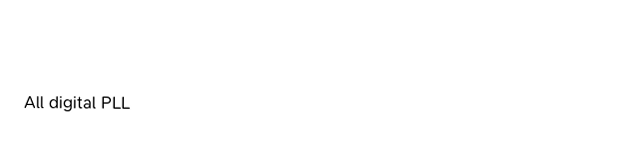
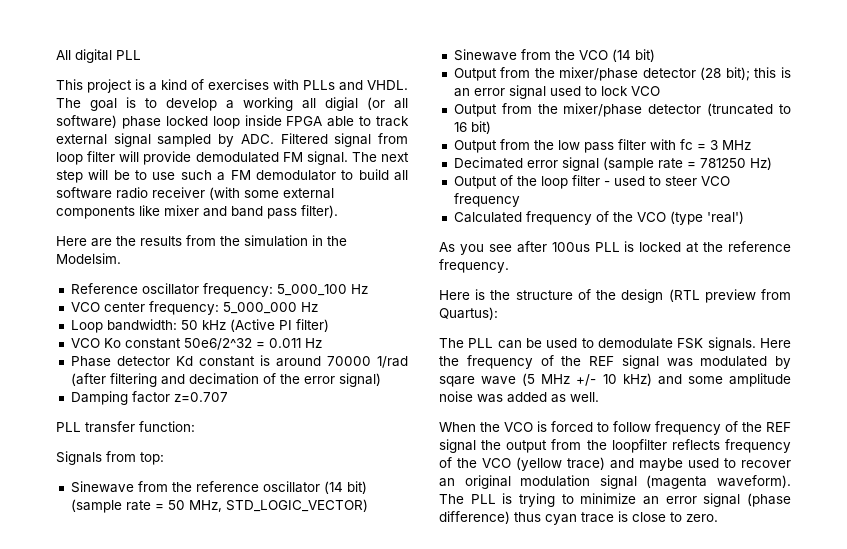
+ This project is a kind of exercises with PLLs and VHDL. The goal is to develop a working all digial (or all software) phase locked loop inside FPGA able to track external signal sampled by ADC. Filtered signal from loop filter will provide demodulated FM signal. The next step will be to use such a FM demodulator to build all software radio receiver (with some external components like mixer and band pass filter).
+ Here are the results from the simulation in the Modelsim.
+ Reference oscillator frequency: 5_000_100 Hz
+ VCO center frequency: 5_000_000 Hz
+ Loop bandwidth: 50 kHz (Active PI filter)
+ VCO Ko constant 50e6/2^32 = 0.011 Hz
+ Phase detector Kd constant is around 70000 1/rad (after filtering and decimation of the error signal)
+ Damping factor z=0.707
+ PLL transfer function:
+ Signals from top:
+ Sinewave from the reference oscillator (14 bit) (sample rate = 50 MHz, STD_LOGIC_VECTOR)
+ Sinewave from the VCO (14 bit)
+ Output from the mixer/phase detector (28 bit); this is an error signal used to lock VCO
+ Output from the mixer/phase detector (truncated to 16 bit)
+ Output from the low pass filter with fc = 3 MHz
+ Decimated error signal (sample rate = 781250 Hz)
+ Output of the loop filter - used to steer VCO frequency
+ Calculated frequency of the VCO (type 'real')
+ As you see after 100us PLL is locked at the reference frequency.
+ Here is the structure of the design (RTL preview from Quartus):
+ The PLL can be used to demodulate FSK signals. Here the frequency of the REF signal was modulated by sqare wave (5 MHz +/- 10 kHz) and some amplitude noise was added as well.
+ When the VCO is forced to follow frequency of the REF signal the output from the loopfilter reflects frequency of the VCO (yellow trace) and maybe used to recover an original modulation signal (magenta waveform). The PLL is trying to minimize an error signal (phase difference) thus cyan trace is close to zero.

